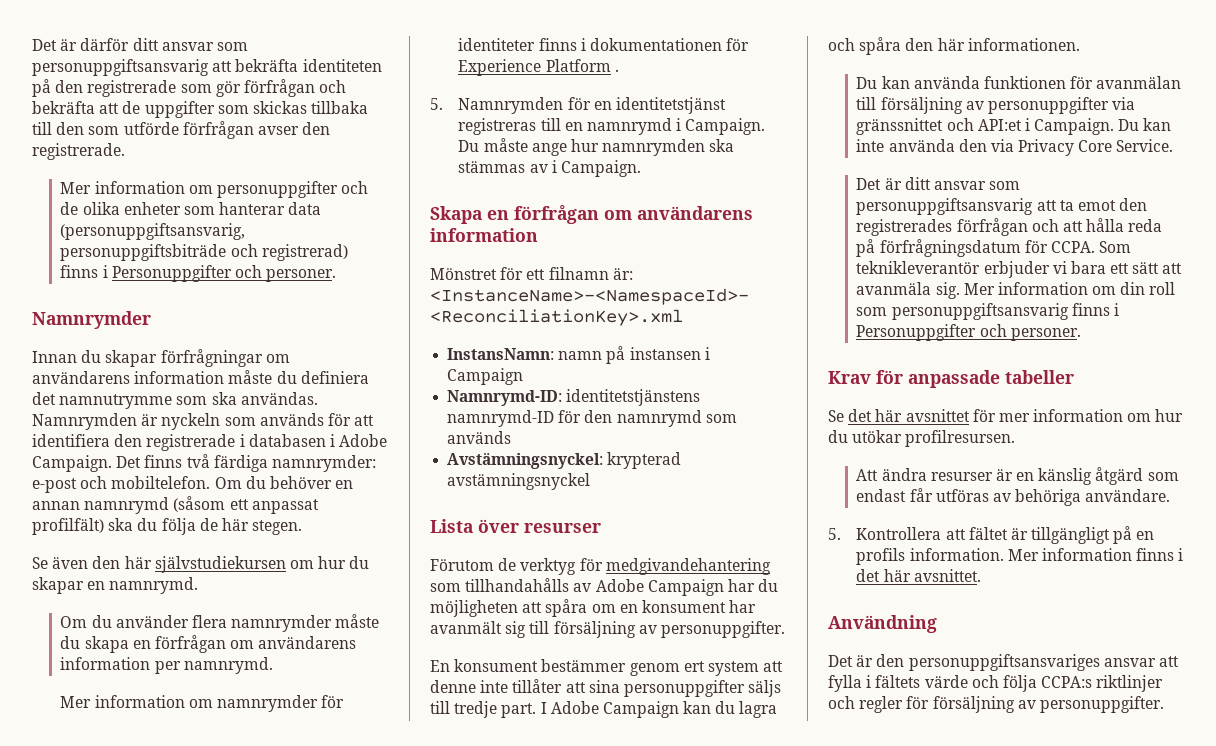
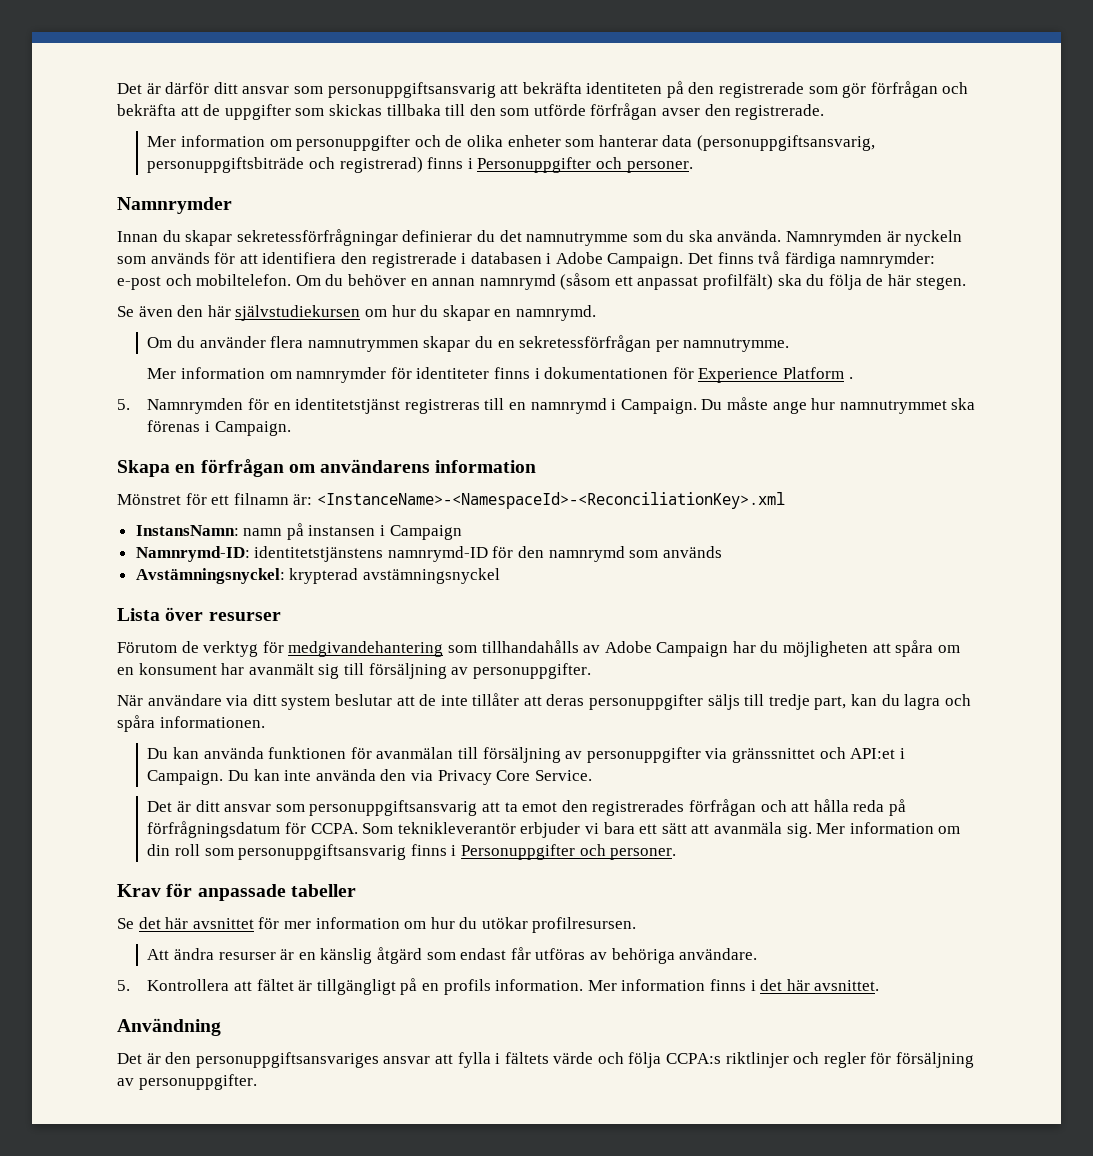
- Innan du skapar förfrågningar om användarens information måste du definiera det namnutrymme som ska användas.
+ Innan du skapar sekretessförfrågningar definierar du det namnutrymme som du ska använda.
- Om du använder flera namnrymder måste du skapa en förfrågan om användarens information per namnrymd.
+ Om du använder flera namnutrymmen skapar du en sekretessförfrågan per namnutrymme.
- Du måste ange hur namnrymden ska stämmas av i Campaign.
+ Du måste ange hur namnutrymmet ska förenas i Campaign.
- En konsument bestämmer genom ert system att denne inte tillåter att sina personuppgifter säljs till tredje part. I Adobe Campaign kan du lagra och spåra den här informationen.
+ När användare via ditt system beslutar att de inte tillåter att deras personuppgifter säljs till tredje part, kan du lagra och spåra informationen.

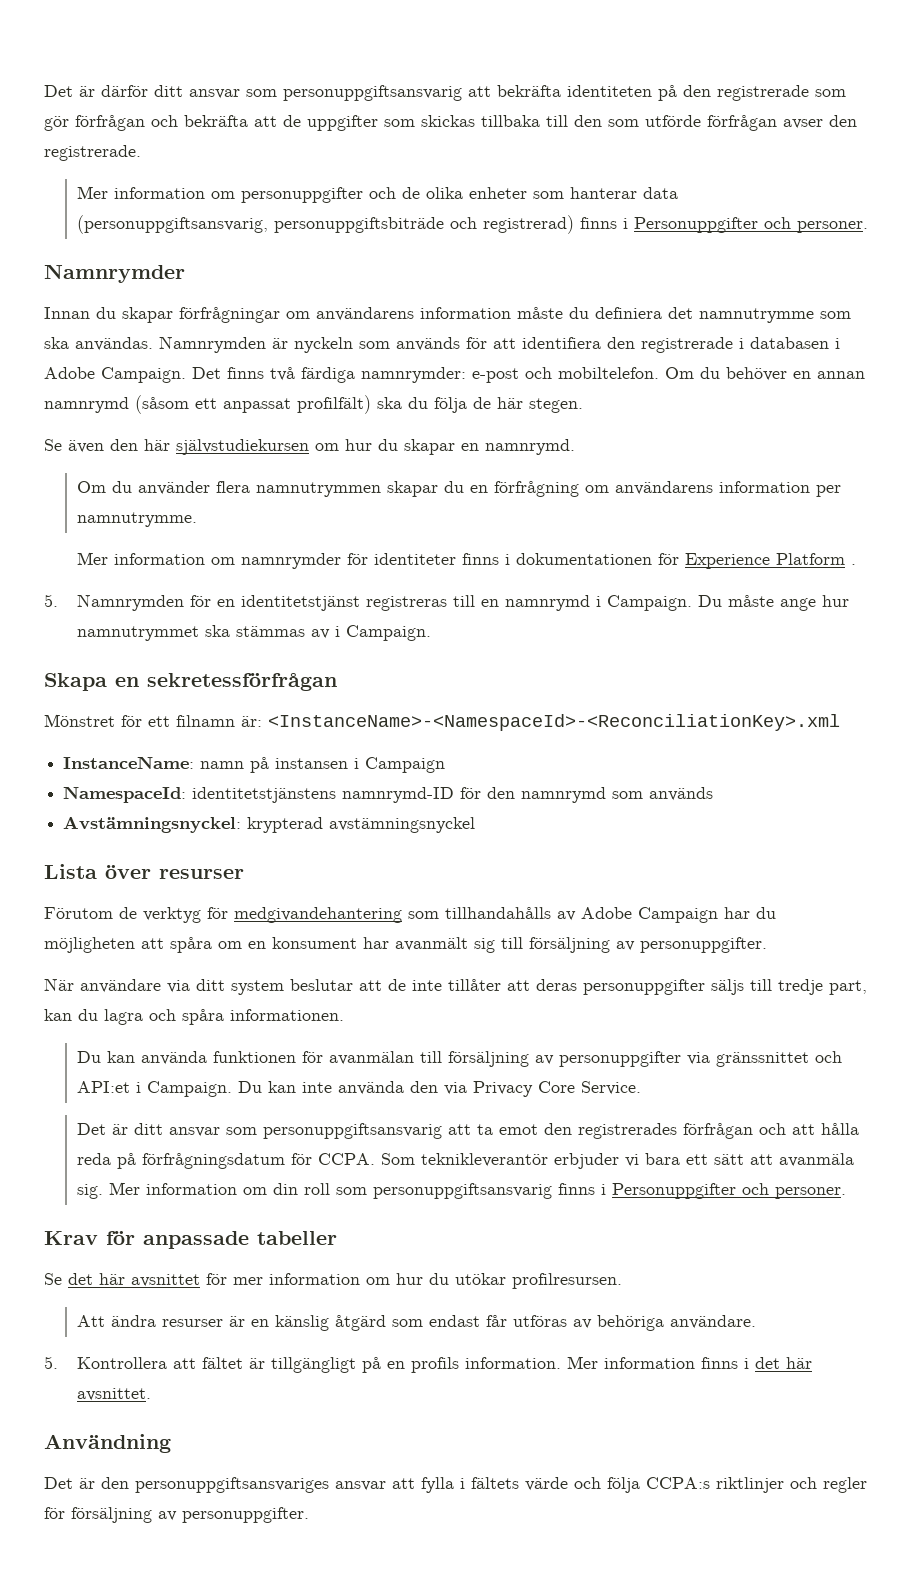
- Innan du skapar sekretessförfrågningar definierar du det namnutrymme som du ska använda.
+ Innan du skapar förfrågningar om användarens information måste du definiera det namnutrymme som ska användas.
- Om du använder flera namnutrymmen skapar du en sekretessförfrågan per namnutrymme.
+ Om du använder flera namnutrymmen skapar du en förfrågning om användarens information per namnutrymme.
- Du måste ange hur namnutrymmet ska förenas i Campaign.
+ Du måste ange hur namnutrymmet ska stämmas av i Campaign.
- Skapa en förfrågan om användarens information
+ Skapa en sekretessförfrågan
- InstansNamn: namn på instansen i Campaign
+ InstanceName: namn på instansen i Campaign
- Namnrymd-ID: identitetstjänstens namnrymd-ID för den namnrymd som används
+ NamespaceId: identitetstjänstens namnrymd-ID för den namnrymd som används

